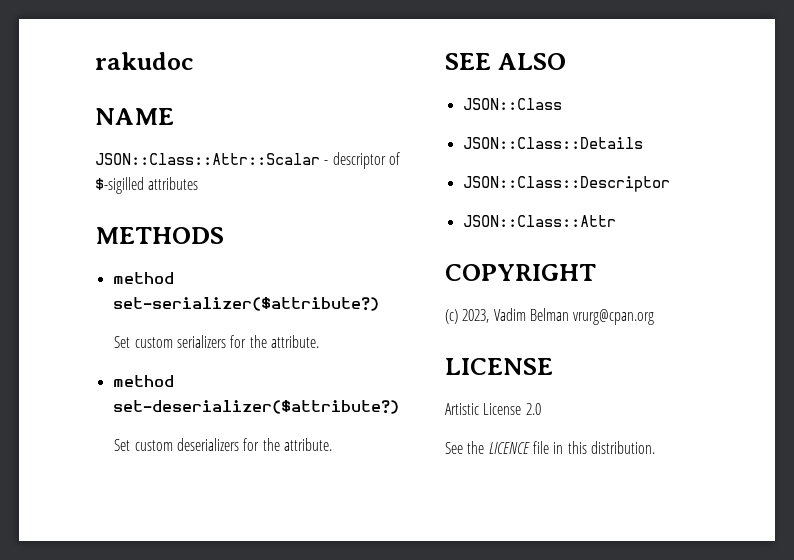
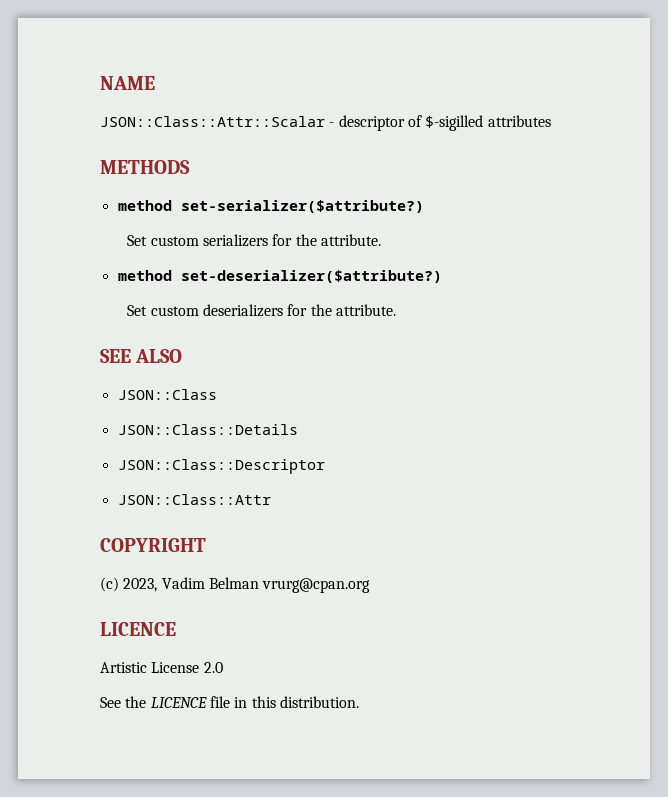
- rakudoc
  (c) 2023, Vadim Belman vrurg@cpan.org
- LICENSE
+ LICENCE

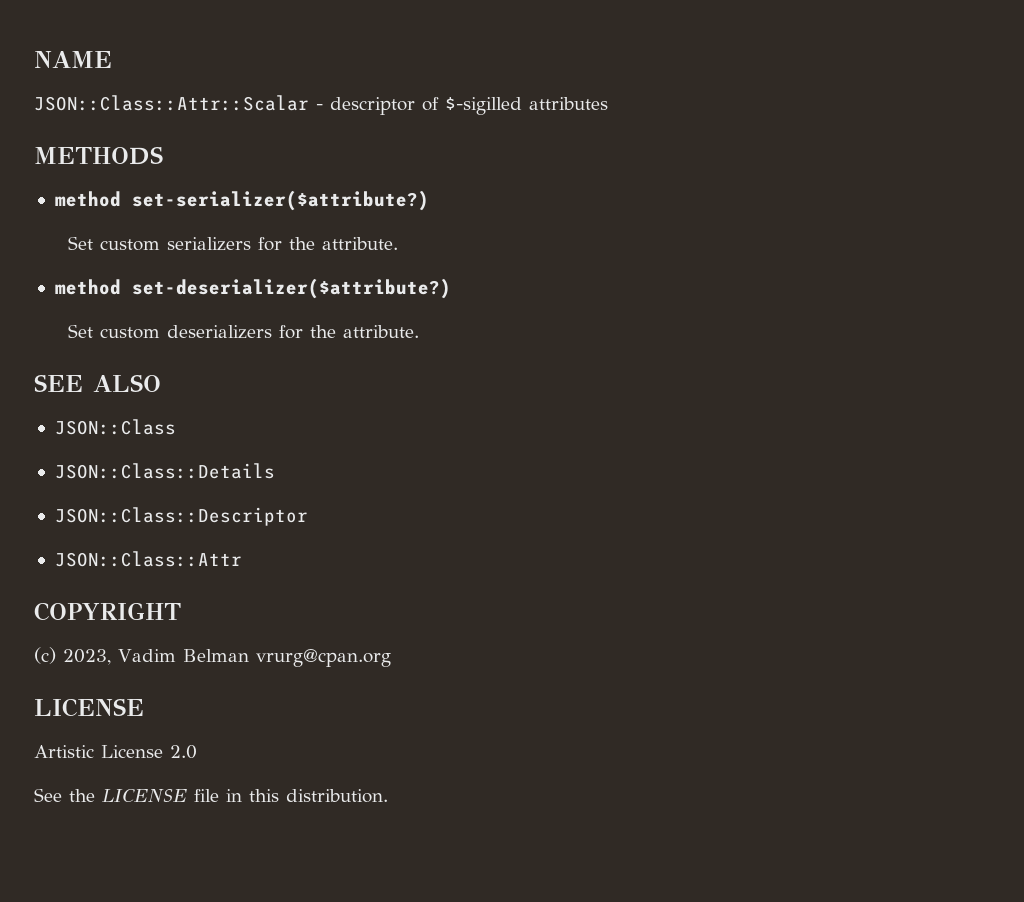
  (c) 2023, Vadim Belman vrurg@cpan.org
- LICENCE
+ LICENSE
- See the LICENCE file in this distribution.
+ See the LICENSE file in this distribution.

